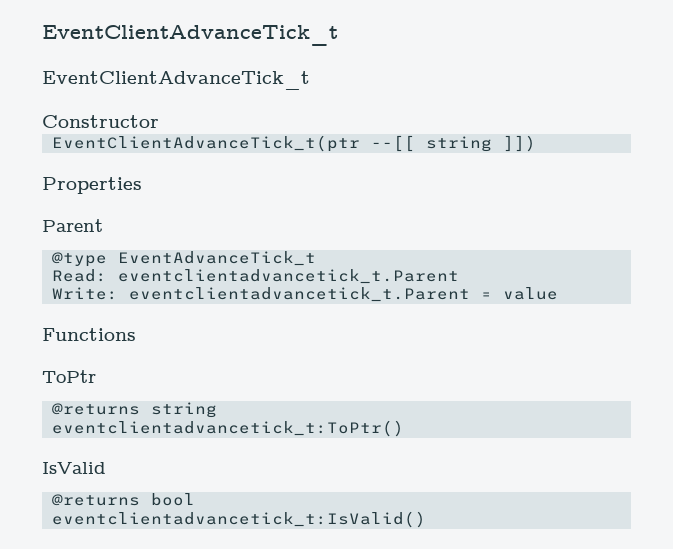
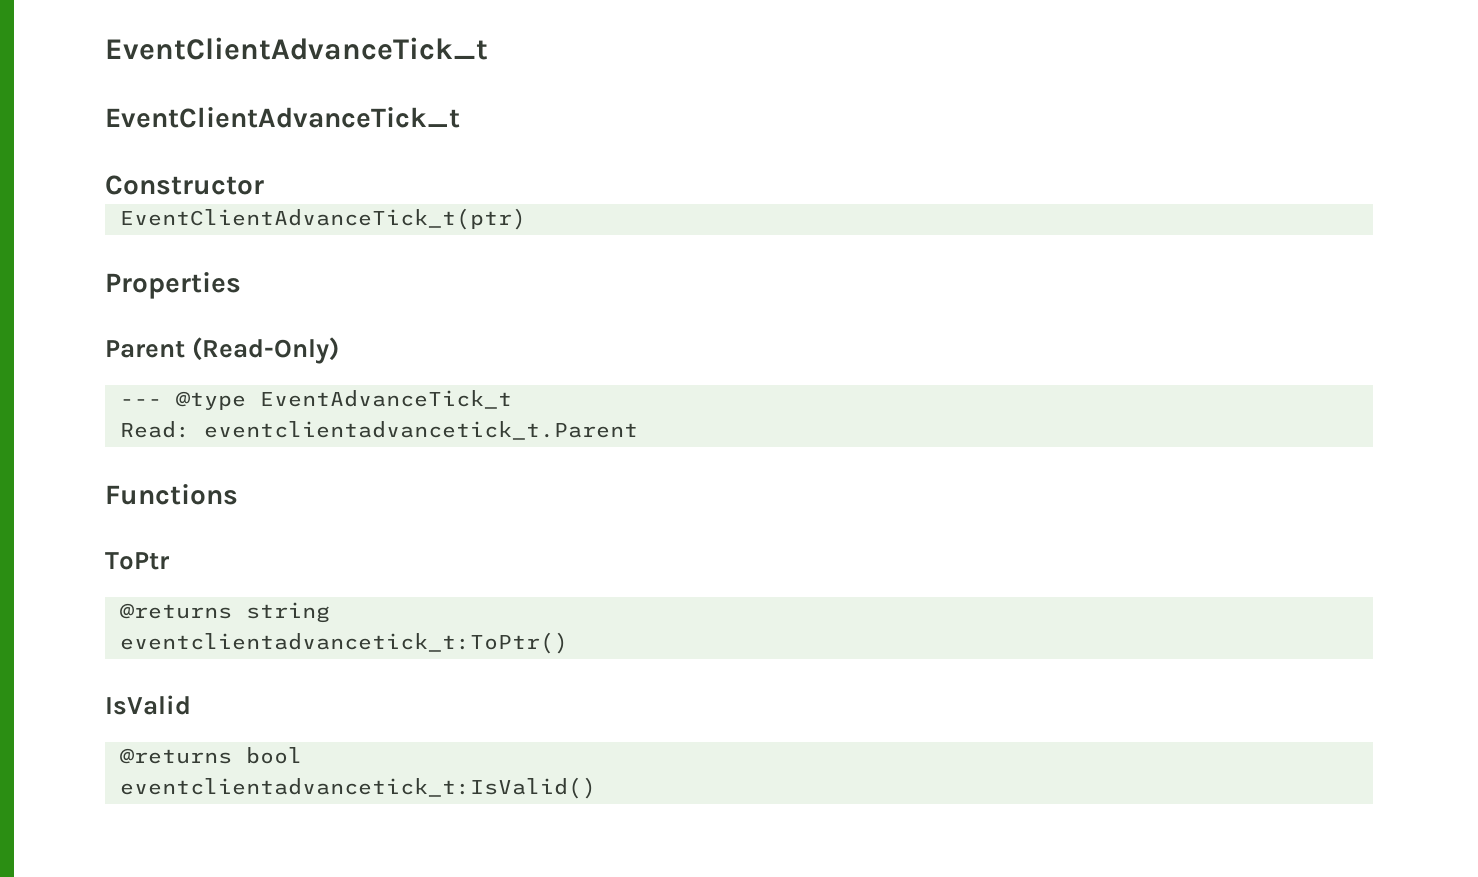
- EventClientAdvanceTick_t(ptr --[[ string ]])
+ EventClientAdvanceTick_t(ptr)
- Parent
- @type EventAdvanceTick_t
+ Parent (Read-Only)
+ --- @type EventAdvanceTick_t
- Write: eventclientadvancetick_t.Parent = value

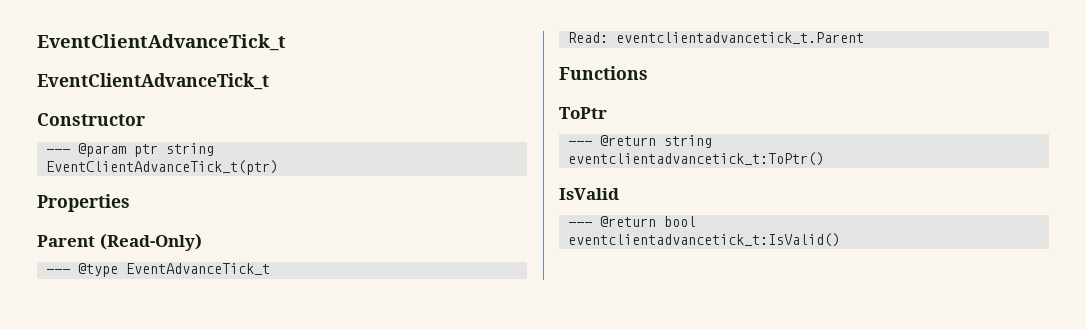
+ --- @param ptr string
- @returns string
+ --- @return string
- @returns bool
+ --- @return bool

